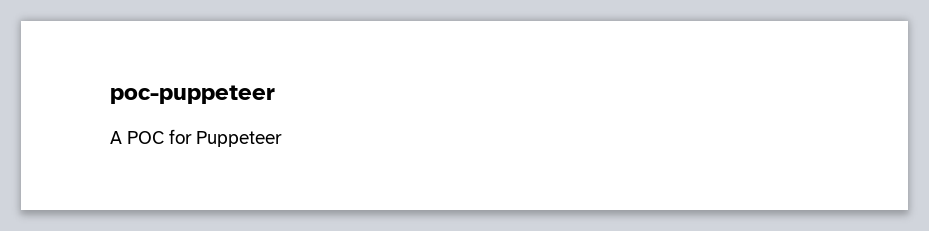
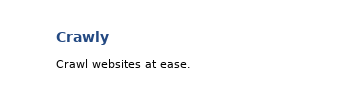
- poc-puppeteer
- A POC for Puppeteer
+ Crawly
+ Crawl websites at ease.

